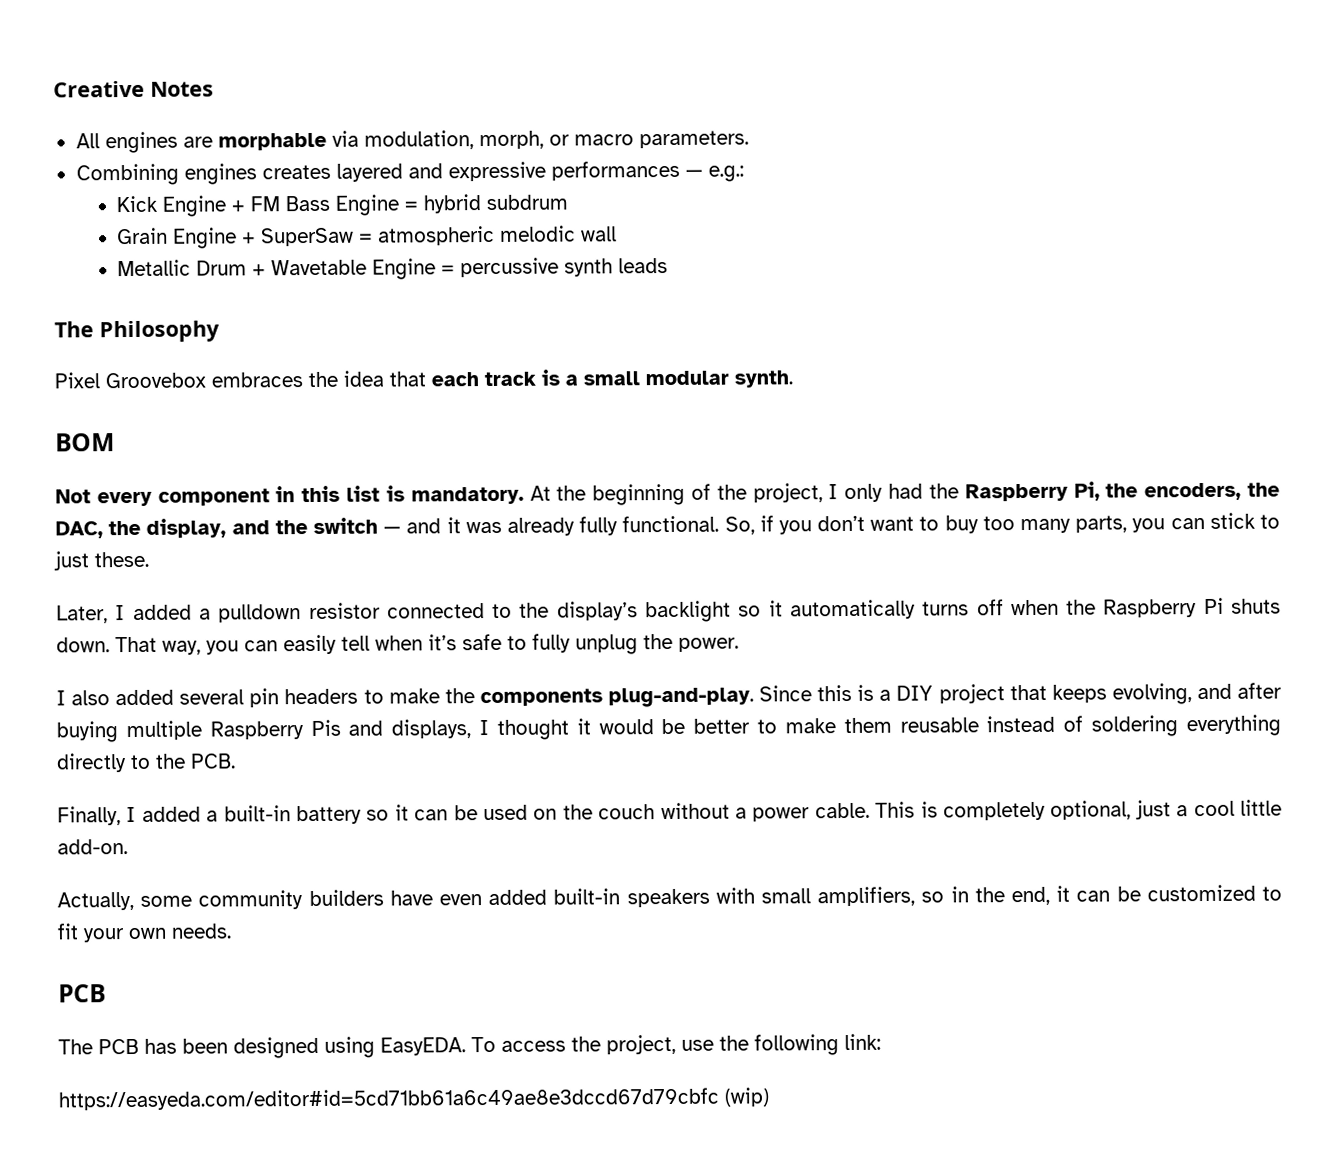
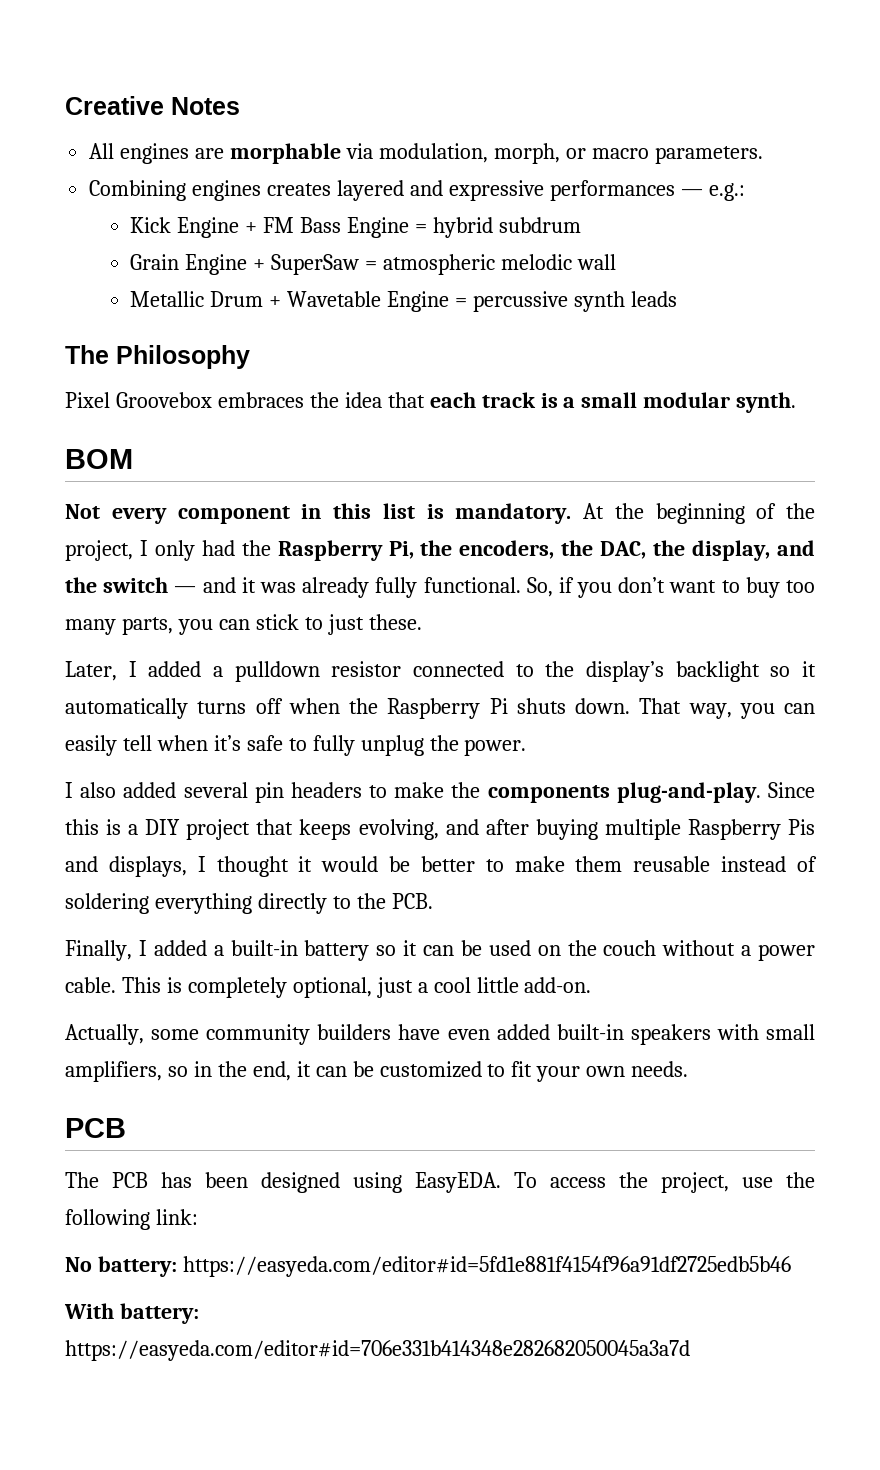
- https://easyeda.com/editor#id=5cd71bb61a6c49ae8e3dccd67d79cbfc (wip)
+ No battery: https://easyeda.com/editor#id=5fd1e881f4154f96a91df2725edb5b46
+ With battery: https://easyeda.com/editor#id=706e331b414348e282682050045a3a7d

